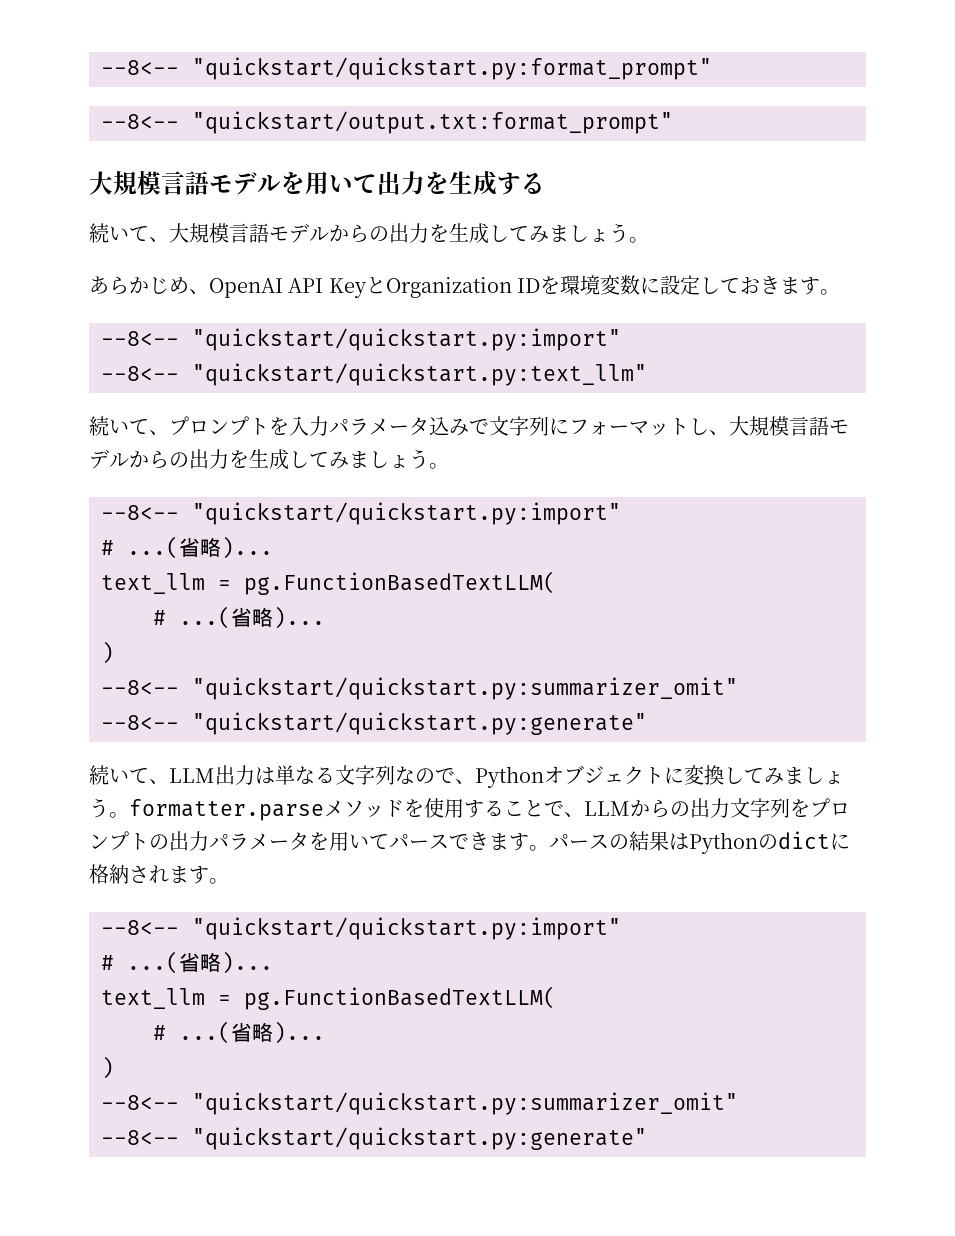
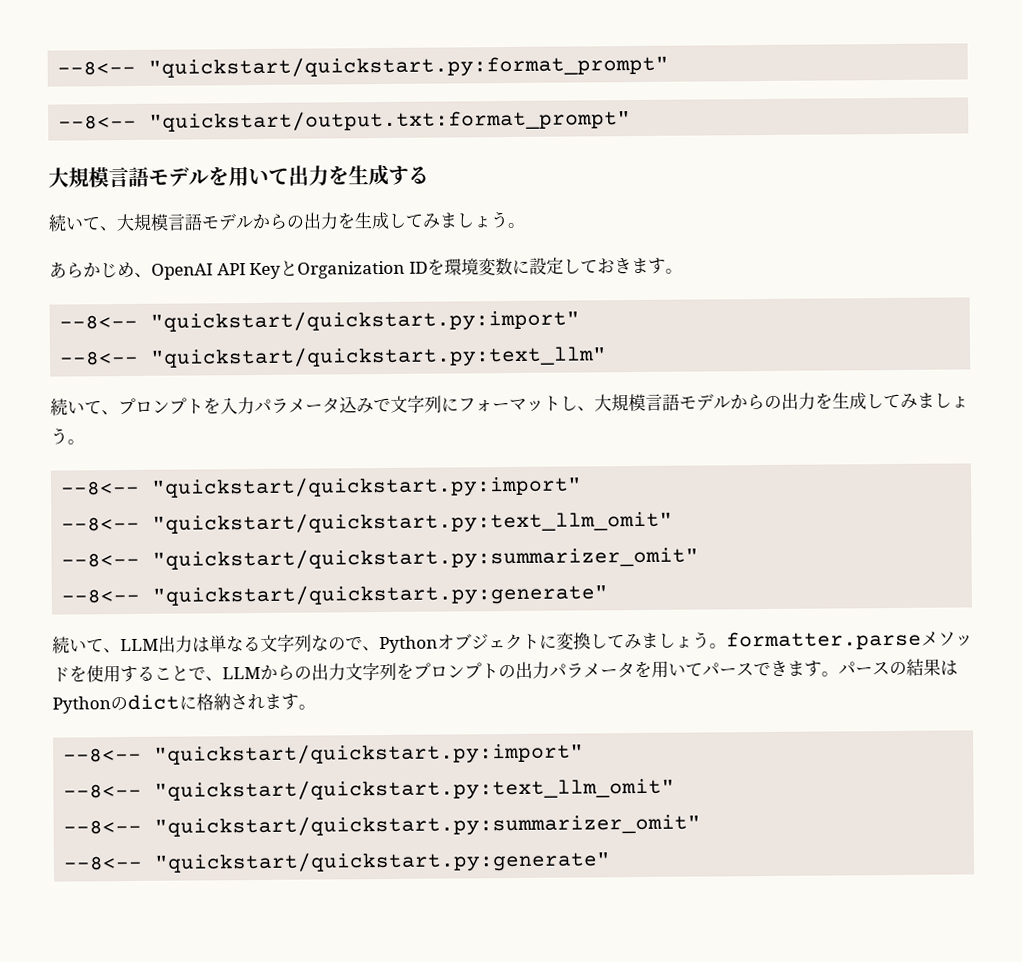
  続いて、プロンプトを入力パラメータ込みで文字列にフォーマットし、大規模言語モデルからの出力を生成してみましょう。
  --8<-- "quickstart/quickstart.py:import"
- # ...(省略)...
- text_llm = pg.FunctionBasedTextLLM(
- # ...(省略)...
- )
+ --8<-- "quickstart/quickstart.py:text_llm_omit"
  パースの結果はPythonのdictに格納されます。
  --8<-- "quickstart/quickstart.py:import"
- # ...(省略)...
- text_llm = pg.FunctionBasedTextLLM(
- # ...(省略)...
- )
+ --8<-- "quickstart/quickstart.py:text_llm_omit"

